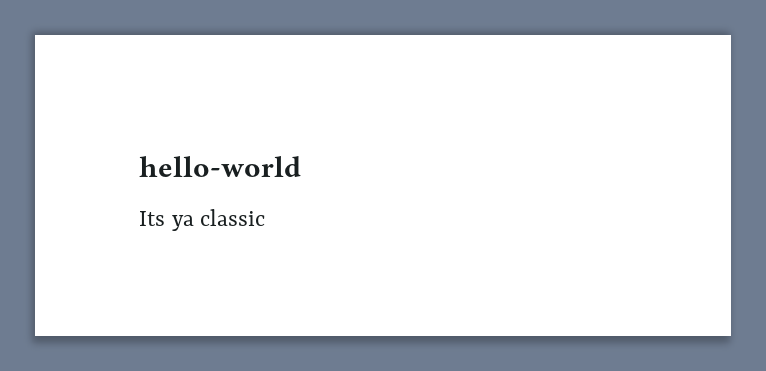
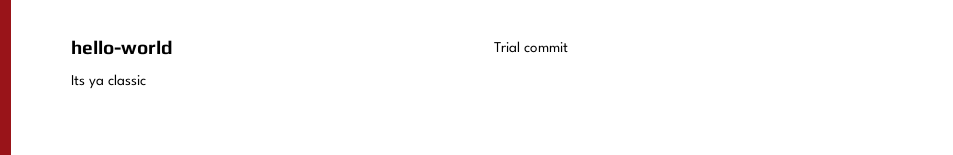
+ Trial commit

